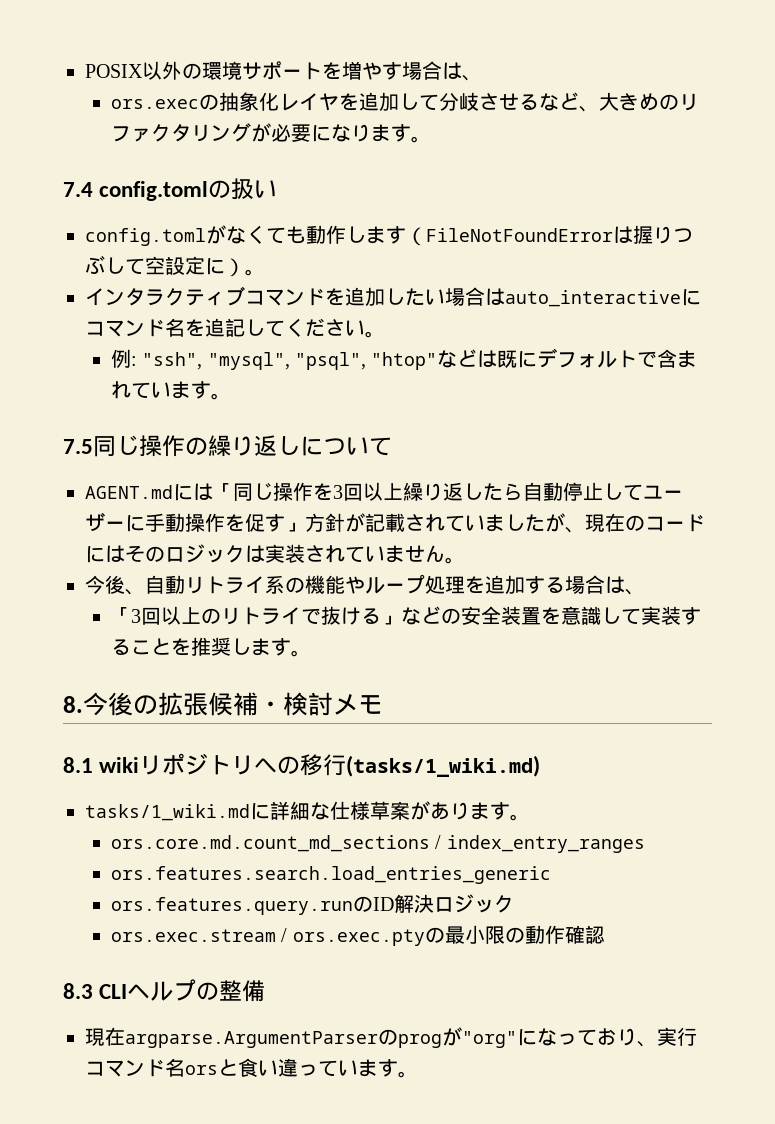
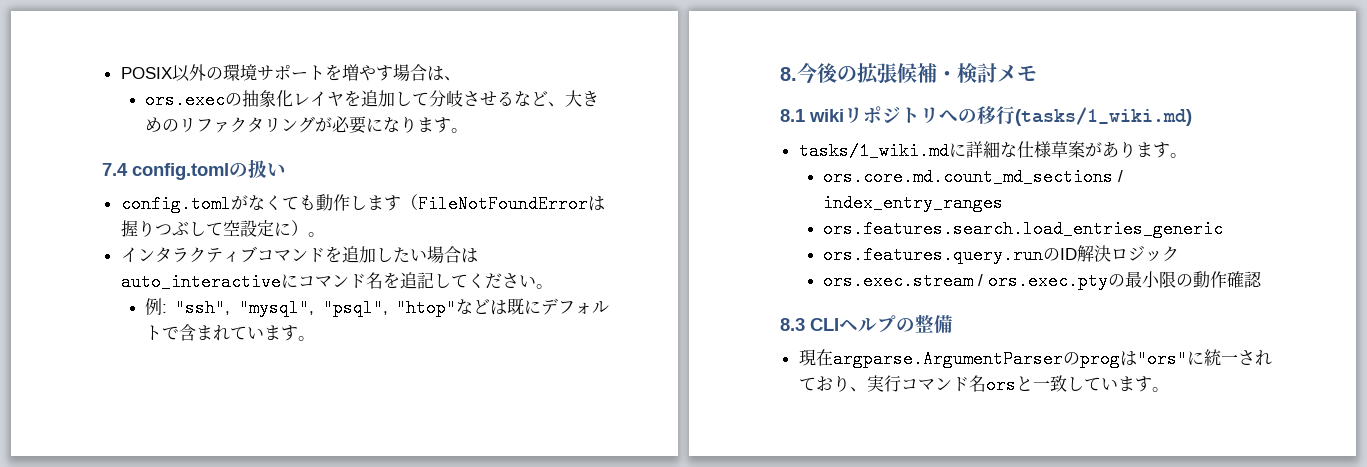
- 7.5同じ操作の繰り返しについて
- AGENT.mdには「同じ操作を3回以上繰り返したら自動停止してユーザーに手動操作を促す」方針が記載されていましたが、現在のコードにはそのロジックは実装されていません。
- 今後、自動リトライ系の機能やループ処理を追加する場合は、
- 「3回以上のリトライで抜ける」などの安全装置を意識して実装することを推奨します。
- 現在argparse.ArgumentParserのprogが"org"になっており、実行コマンド名orsと食い違っています。
+ 現在argparse.ArgumentParserのprogは"ors"に統一されており、実行コマンド名orsと一致しています。

